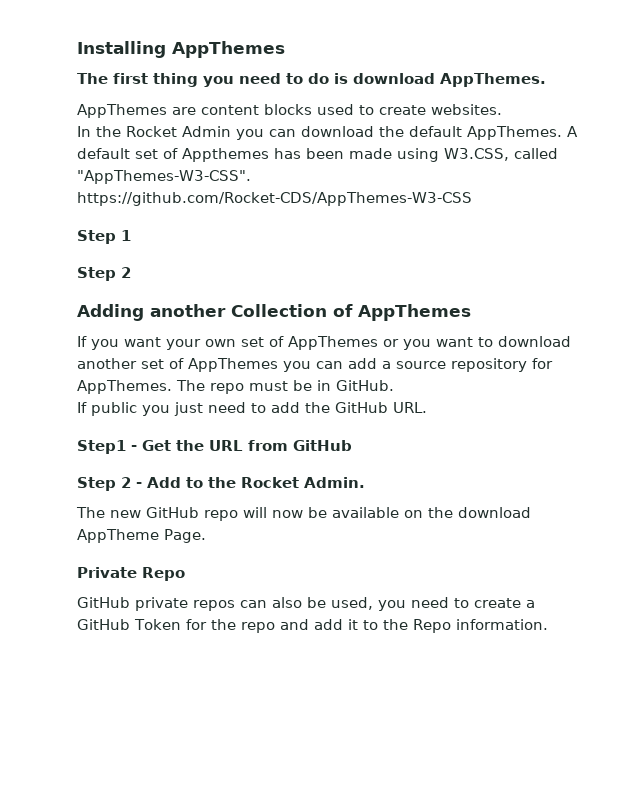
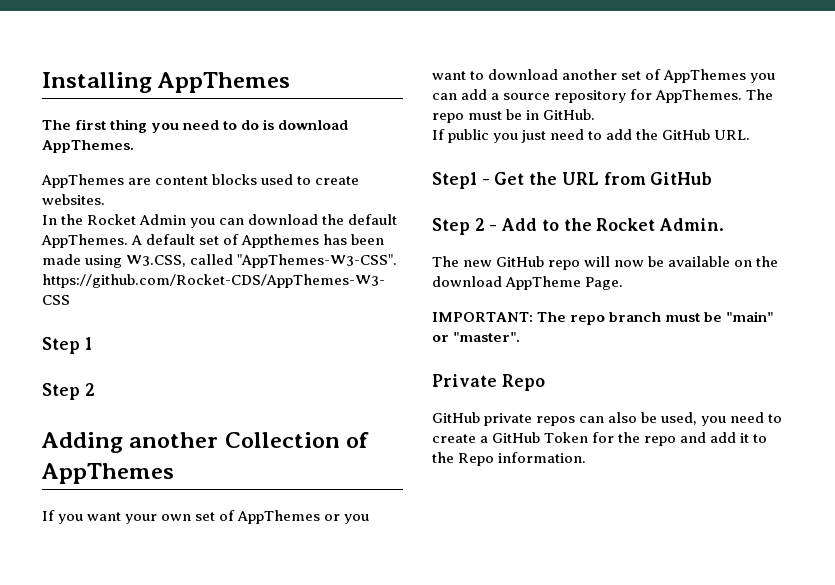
+ IMPORTANT: The repo branch must be "main" or "master".

